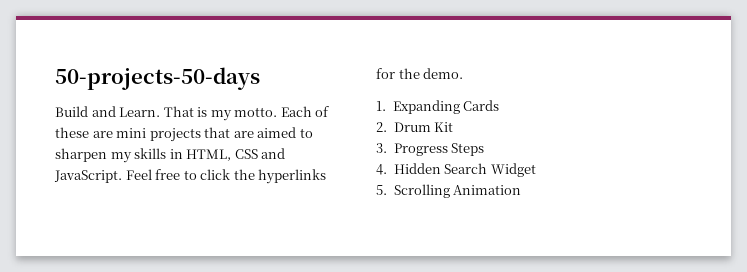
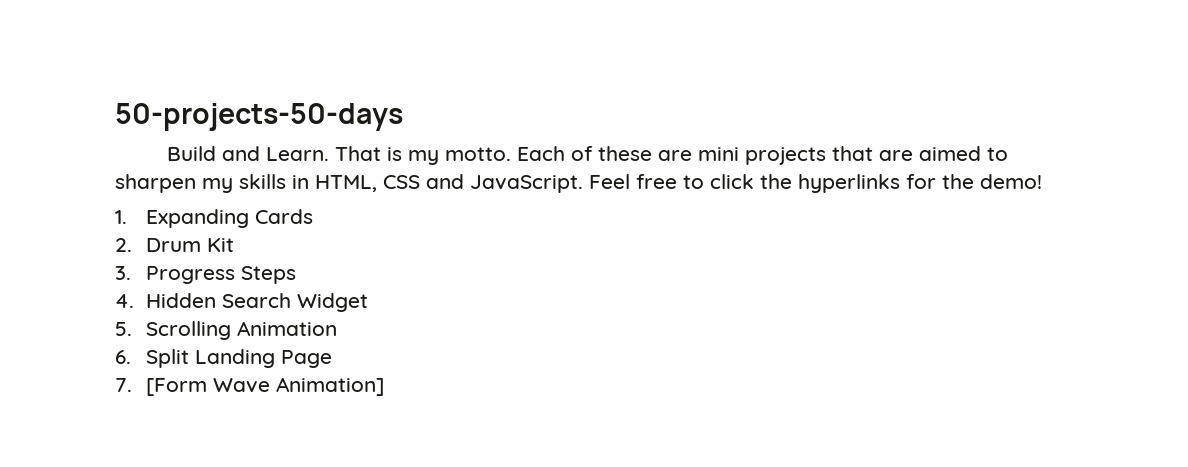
- Feel free to click the hyperlinks for the demo.
+ Feel free to click the hyperlinks for the demo!
+ 6. Split Landing Page
+ 7. [Form Wave Animation]

